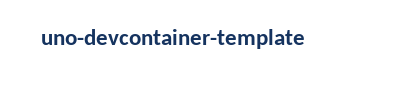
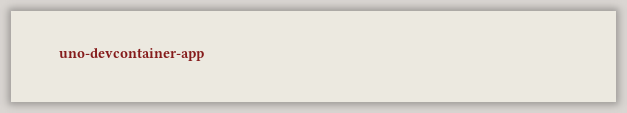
- uno-devcontainer-template
+ uno-devcontainer-app

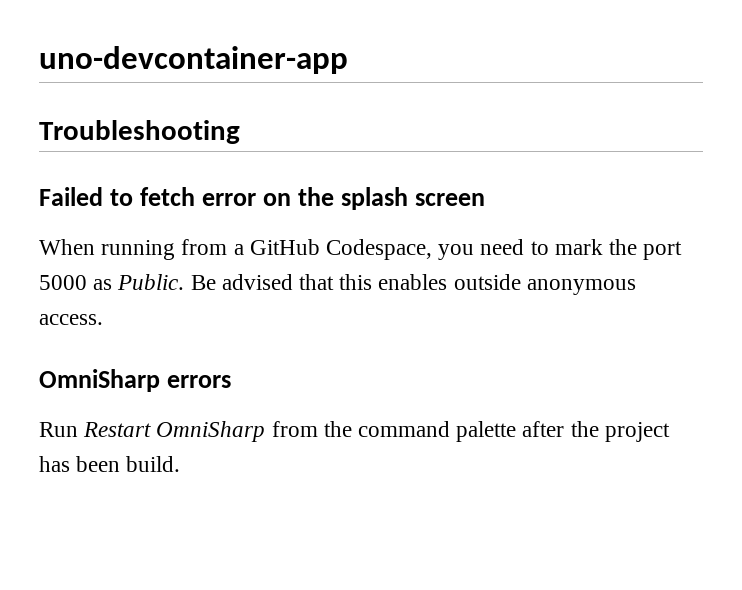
+ Troubleshooting
+ Failed to fetch error on the splash screen
+ When running from a GitHub Codespace, you need to mark the port 5000 as Public. Be advised that this enables outside anonymous access.
+ OmniSharp errors
+ Run Restart OmniSharp from the command palette after the project has been build.

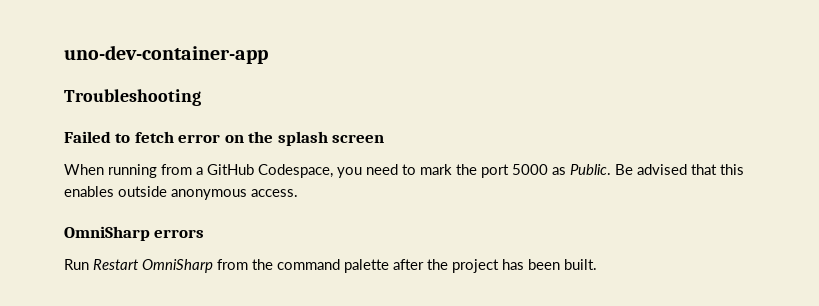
- uno-devcontainer-app
+ uno-dev-container-app
- Run Restart OmniSharp from the command palette after the project has been build.
+ Run Restart OmniSharp from the command palette after the project has been built.

